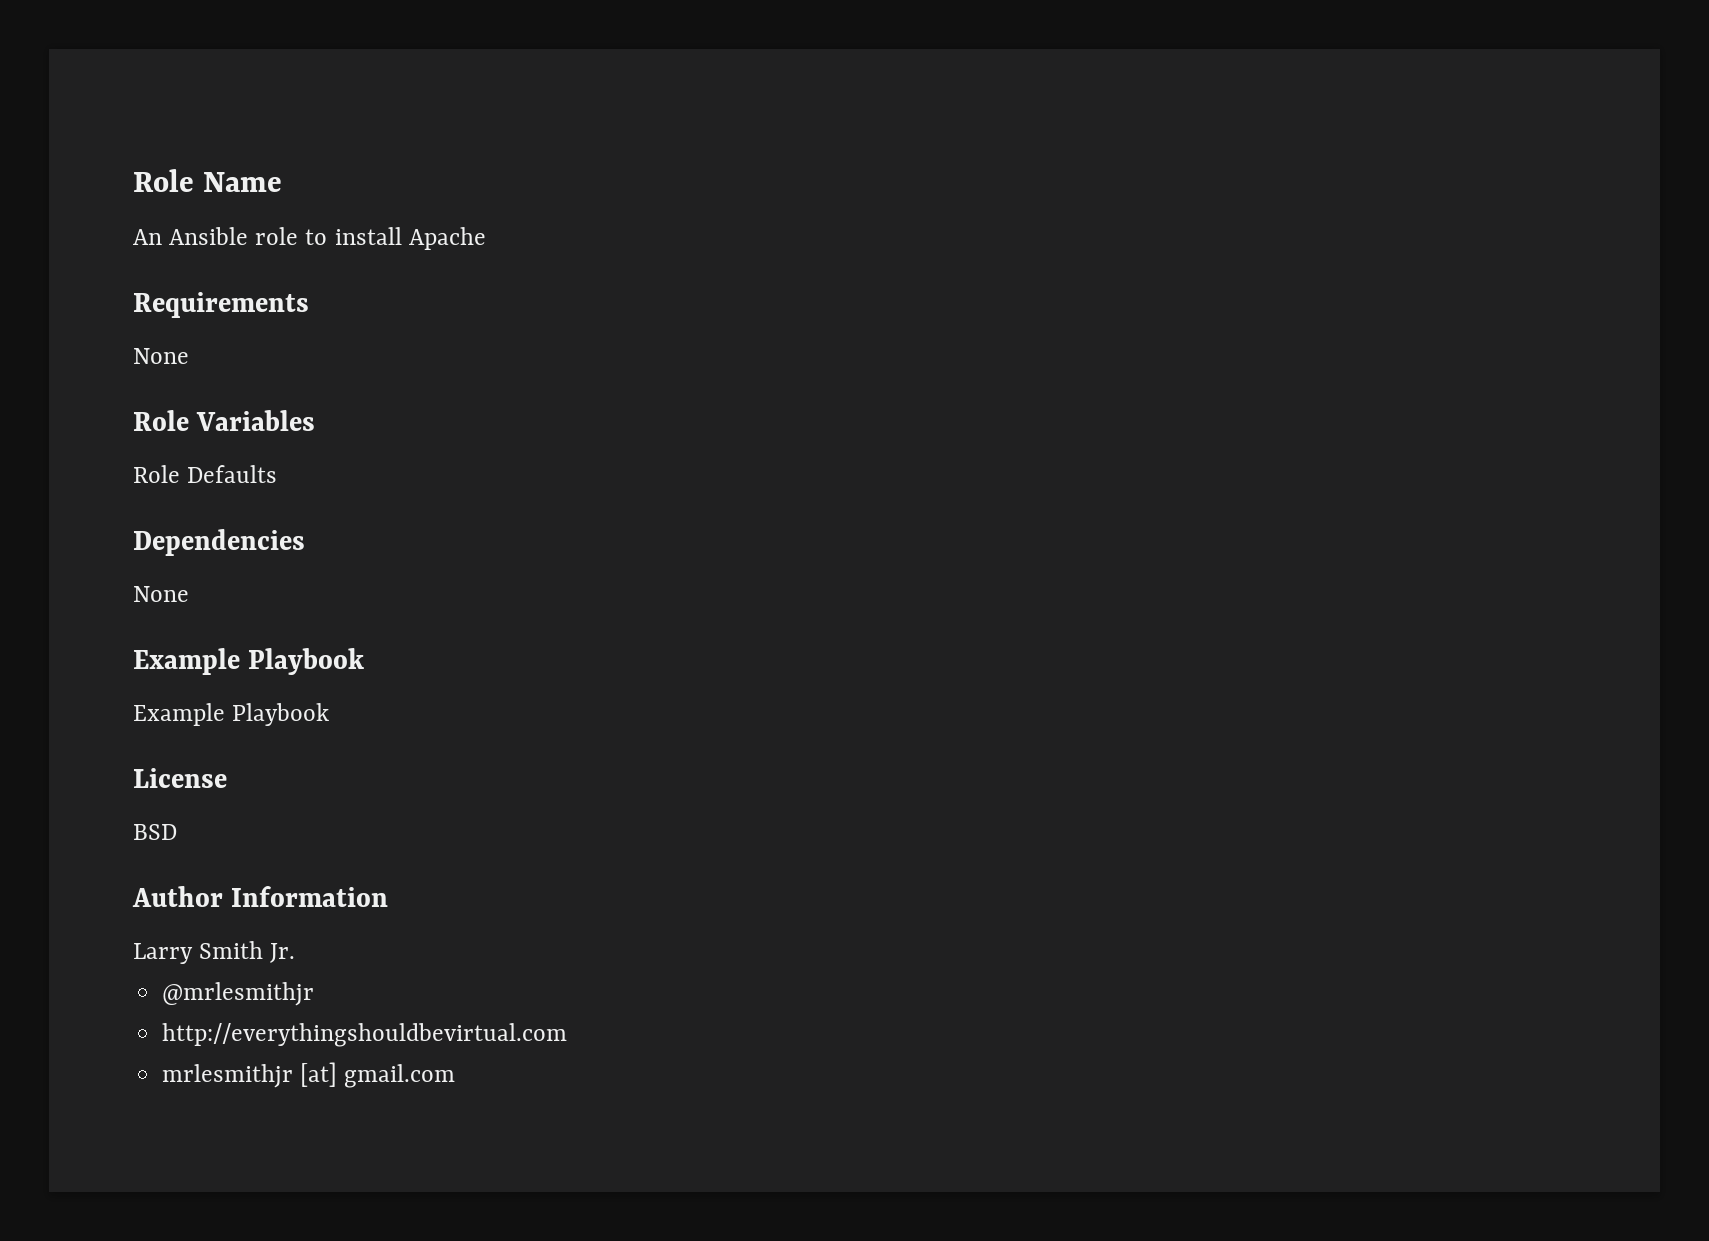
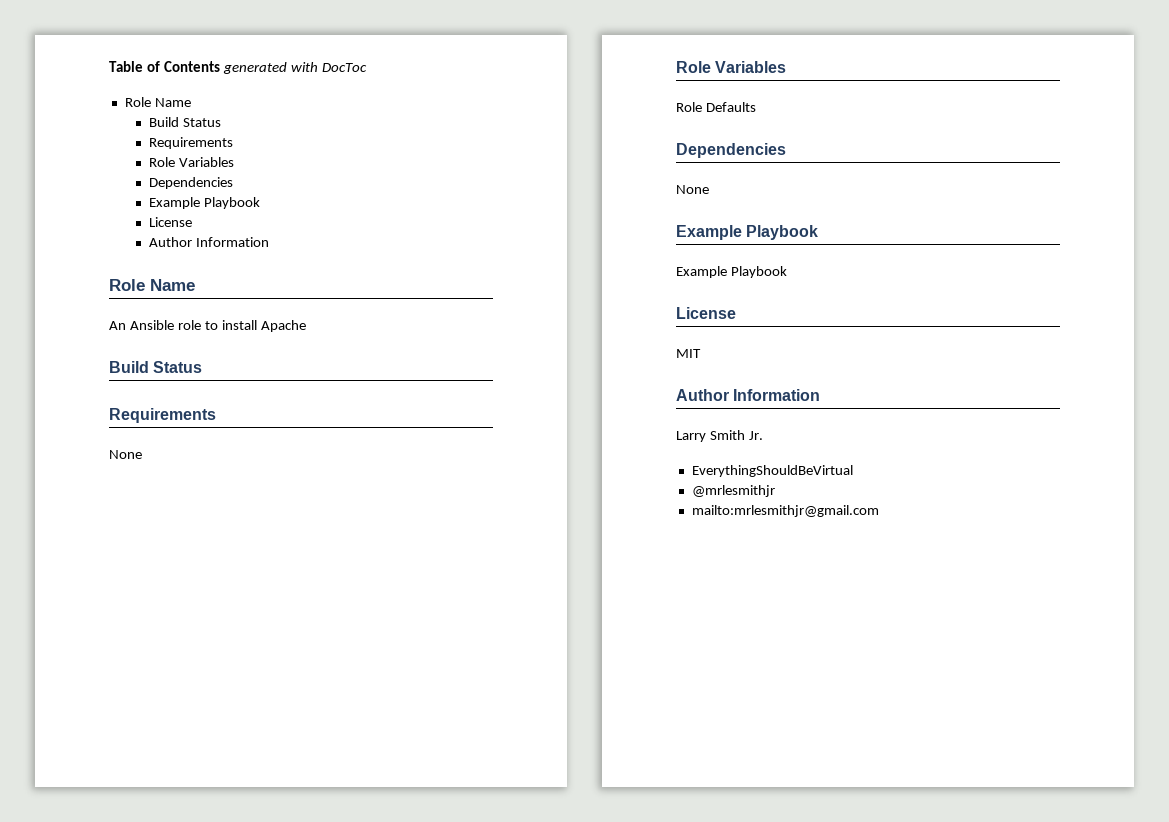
+ Table of Contents generated with DocToc
+ Role Name
+ Build Status
+ Requirements
+ Role Variables
+ Dependencies
+ Example Playbook
+ License
+ Author Information
  An Ansible role to install Apache
+ Build Status
- BSD
+ MIT
+ EverythingShouldBeVirtual
- http://everythingshouldbevirtual.com
- mrlesmithjr [at] gmail.com
+ mailto:mrlesmithjr@gmail.com

